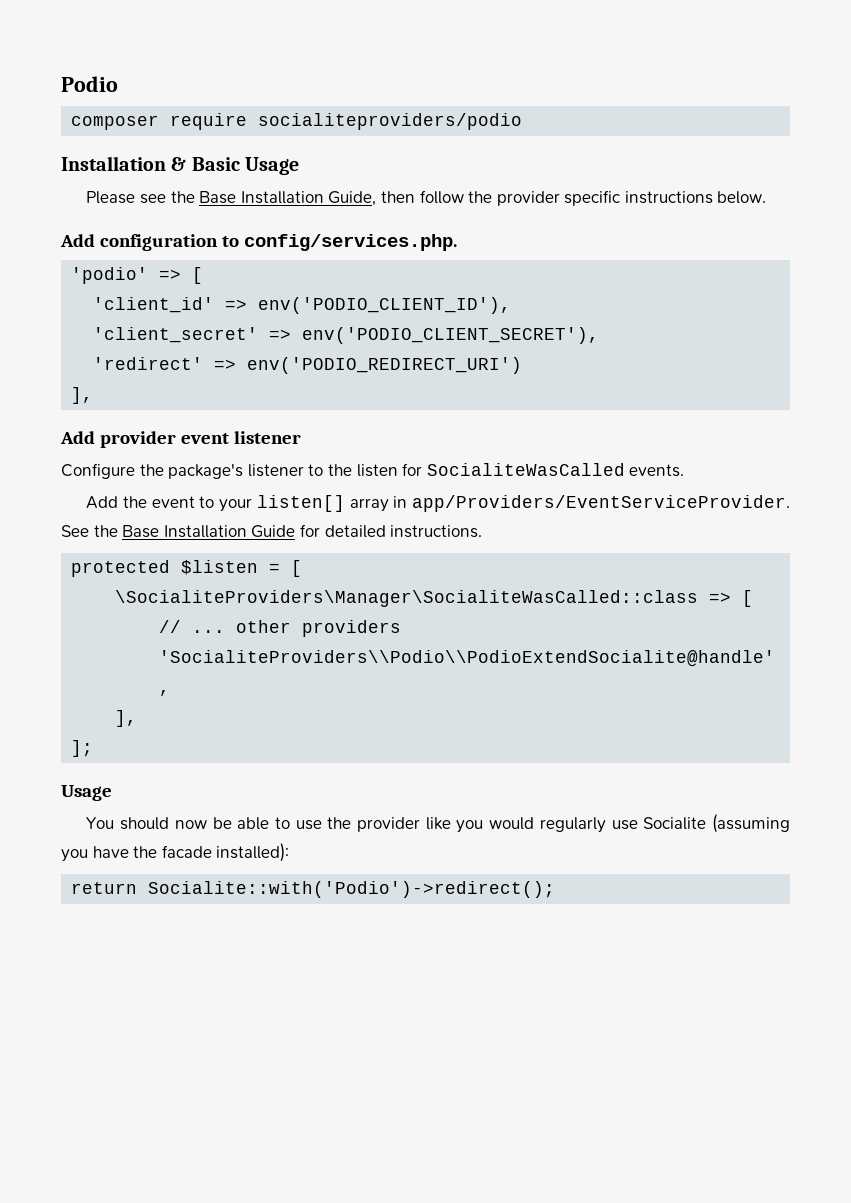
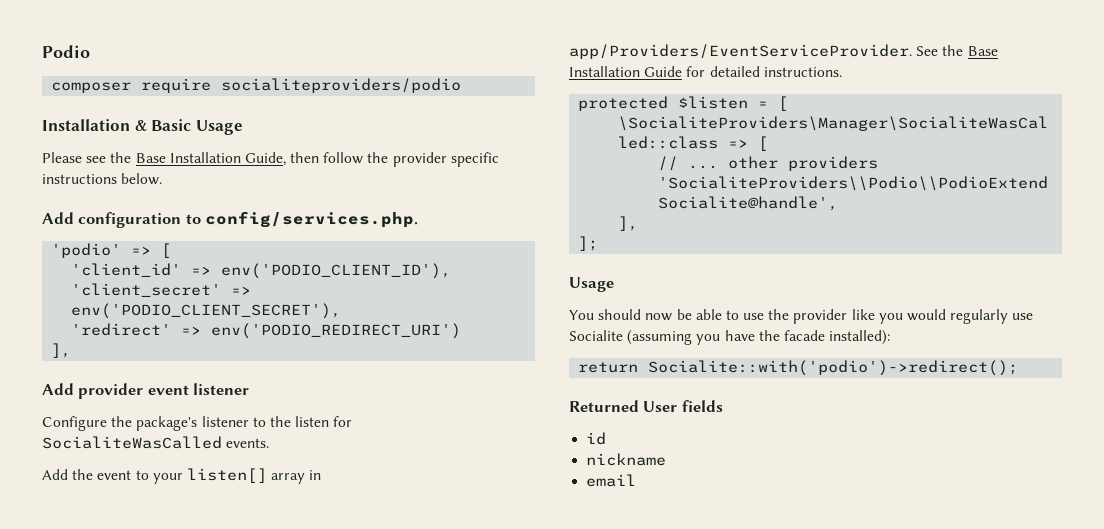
- return Socialite::with('Podio')->redirect();
+ return Socialite::with('podio')->redirect();
+ Returned User fields
+ id
+ nickname
+ email

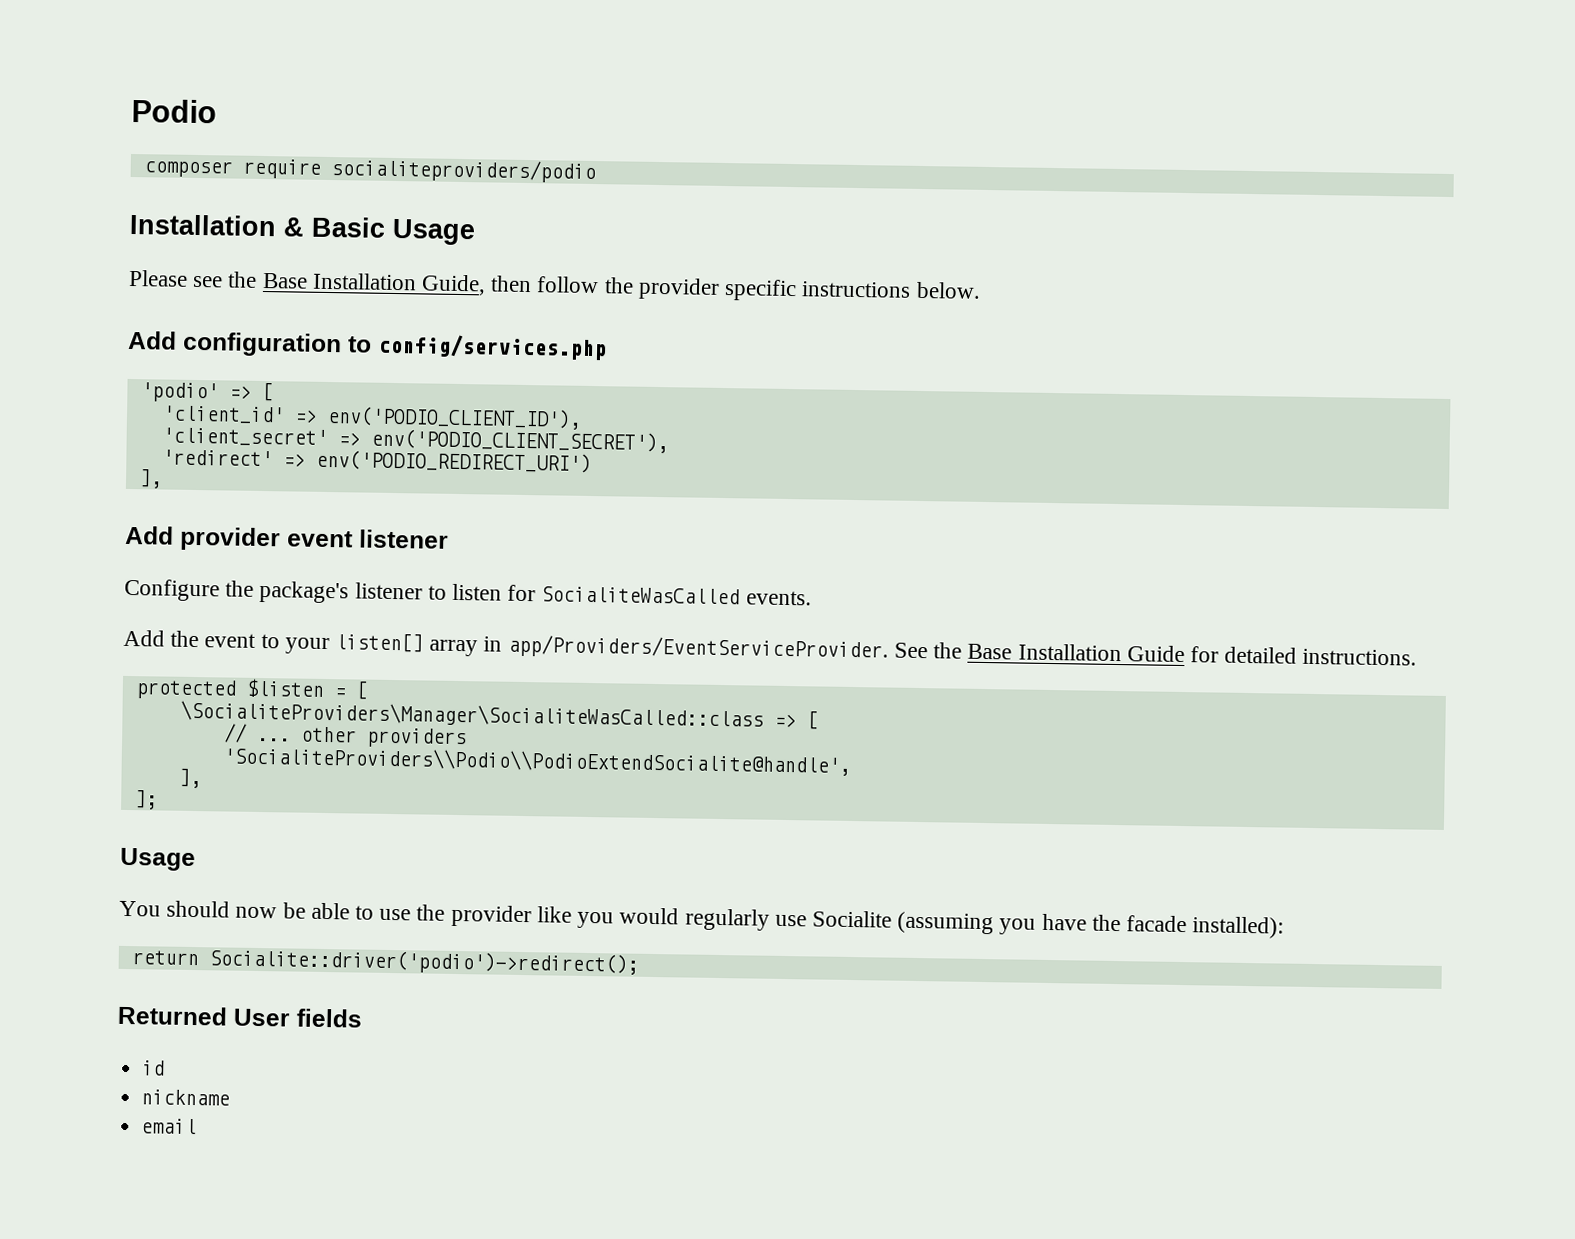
- Add configuration to config/services.php.
+ Add configuration to config/services.php
- Configure the package's listener to the listen for SocialiteWasCalled events.
+ Configure the package's listener to listen for SocialiteWasCalled events.
- return Socialite::with('podio')->redirect();
+ return Socialite::driver('podio')->redirect();

